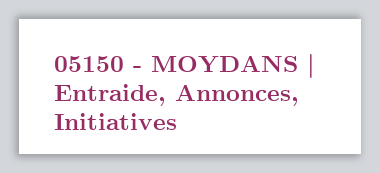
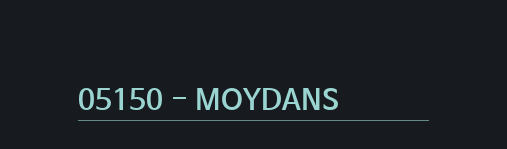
- 05150 - MOYDANS | Entraide, Annonces, Initiatives
+ 05150 - MOYDANS

